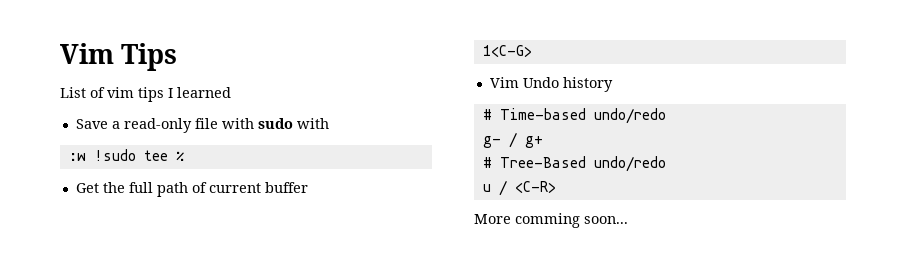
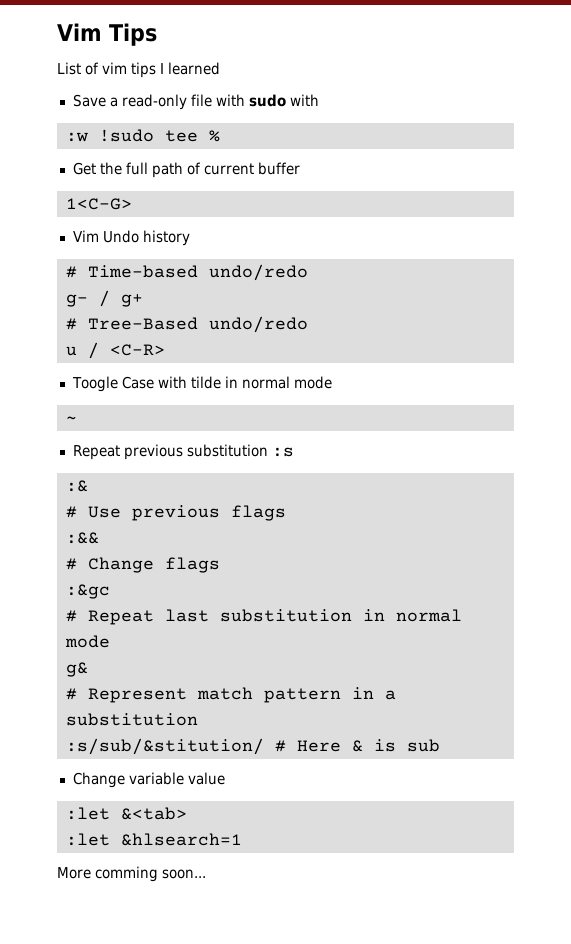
+ Toogle Case with tilde in normal mode
+ ~
+ Repeat previous substitution :s
+ :&
+ # Use previous flags
+ :&&
+ # Change flags
+ :&gc
+ # Repeat last substitution in normal mode
+ g&
+ # Represent match pattern in a substitution
+ :s/sub/&stitution/ # Here & is sub
+ Change variable value
+ :let &<tab>
+ :let &hlsearch=1

